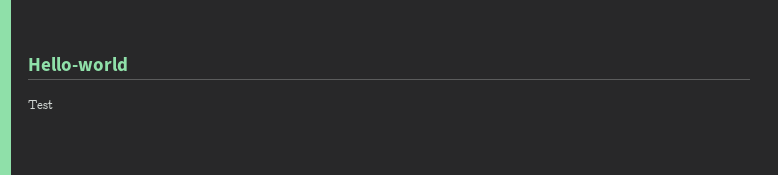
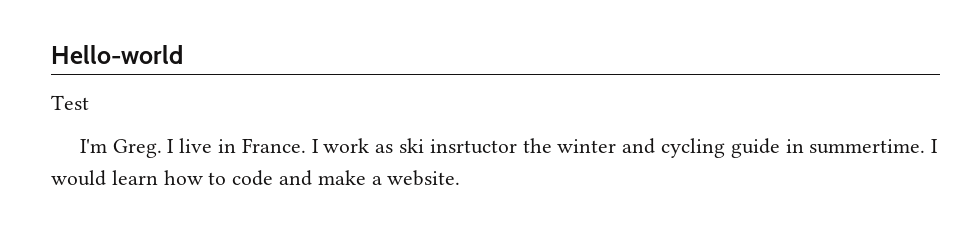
+ I'm Greg. I live in France. I work as ski insrtuctor the winter and cycling guide in summertime. I would learn how to code and make a website.

